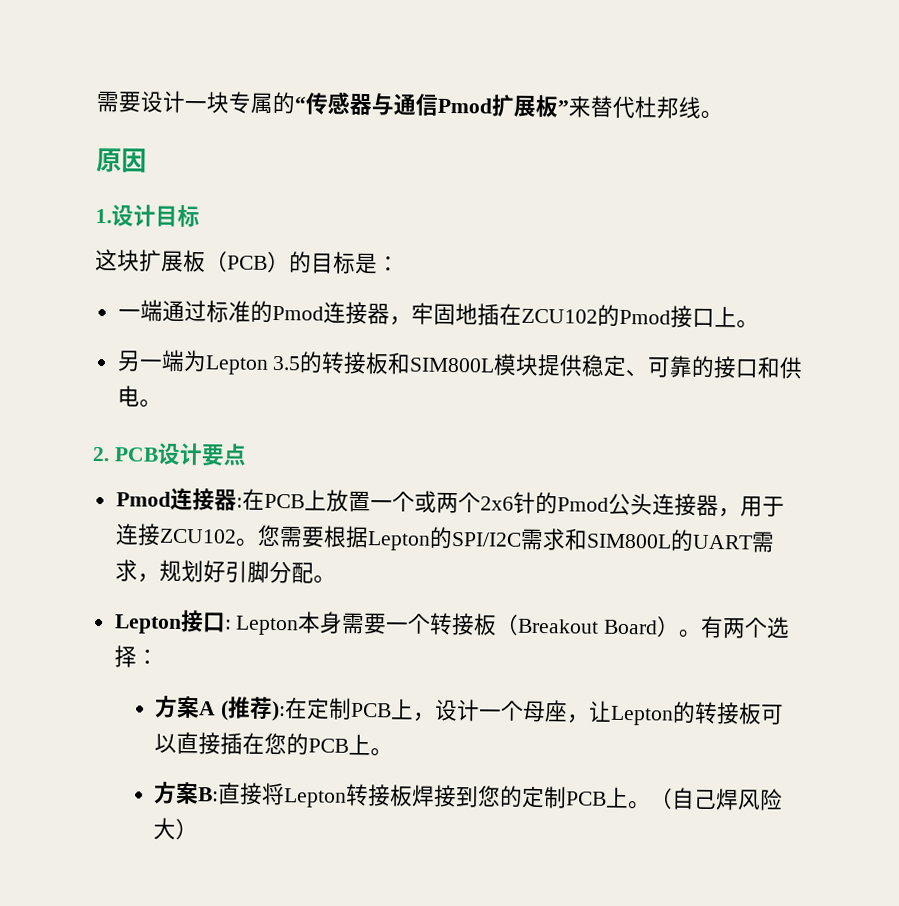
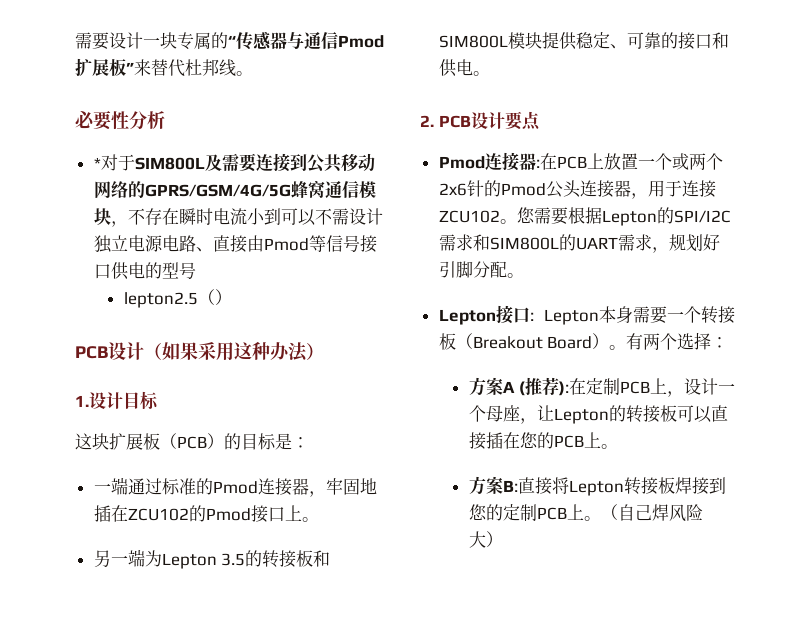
- 原因
+ 必要性分析
+ *对于SIM800L及需要连接到公共移动网络的GPRS/GSM/4G/5G蜂窝通信模块，不存在瞬时电流小到可以不需设计独立电源电路、直接由Pmod等信号接口供电的型号
+ lepton2.5（）
+ PCB设计（如果采用这种办法）

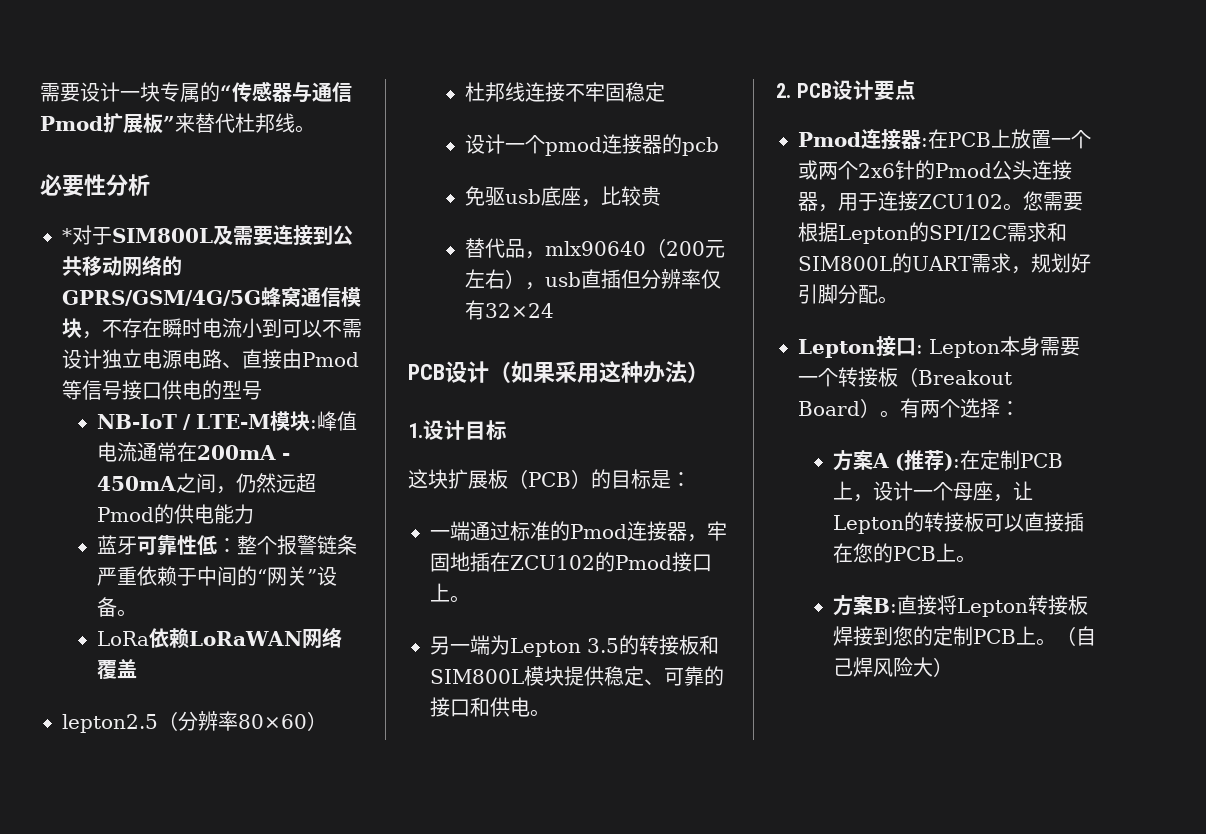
- lepton2.5（）
+ NB-IoT / LTE-M模块:峰值电流通常在200mA - 450mA之间，仍然远超Pmod的供电能力
+ 蓝牙可靠性低：整个报警链条严重依赖于中间的“网关”设备。
+ LoRa依赖LoRaWAN网络覆盖
+ lepton2.5（分辨率80×60）
+ 杜邦线连接不牢固稳定
+ 设计一个pmod连接器的pcb
+ 免驱usb底座，比较贵
+ 替代品，mlx90640（200元左右），usb直插但分辨率仅有32×24

